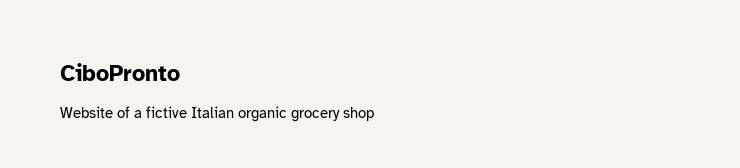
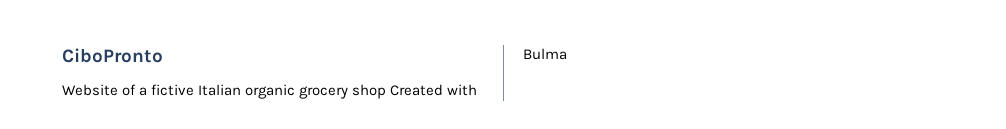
- Website of a fictive Italian organic grocery shop
+ Website of a fictive Italian organic grocery shop Created with Bulma

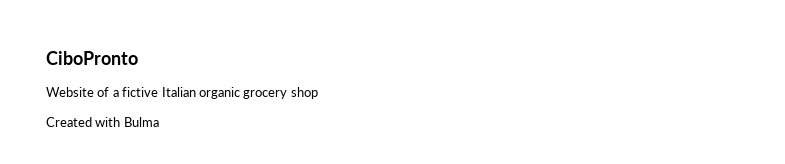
- Website of a fictive Italian organic grocery shop Created with Bulma
+ Website of a fictive Italian organic grocery shop
+ Created with Bulma

